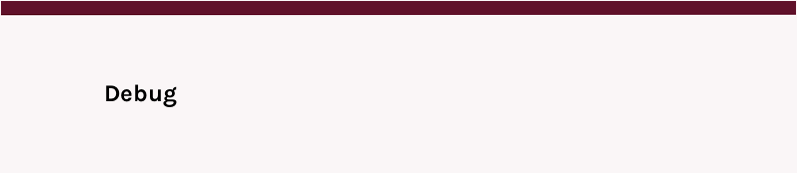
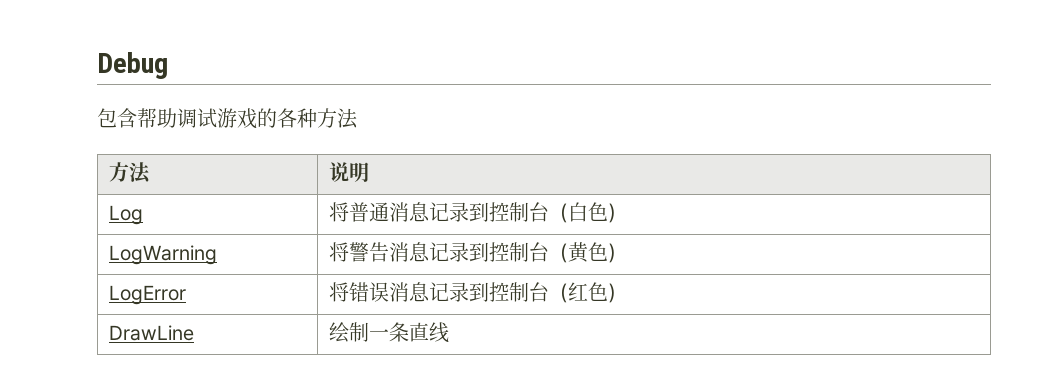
+ 包含帮助调试游戏的各种方法
+ 方法 | 说明
+ Log | 将普通消息记录到控制台（白色）
+ LogWarning | 将警告消息记录到控制台（黄色）
+ LogError | 将错误消息记录到控制台（红色）
+ DrawLine | 绘制一条直线

